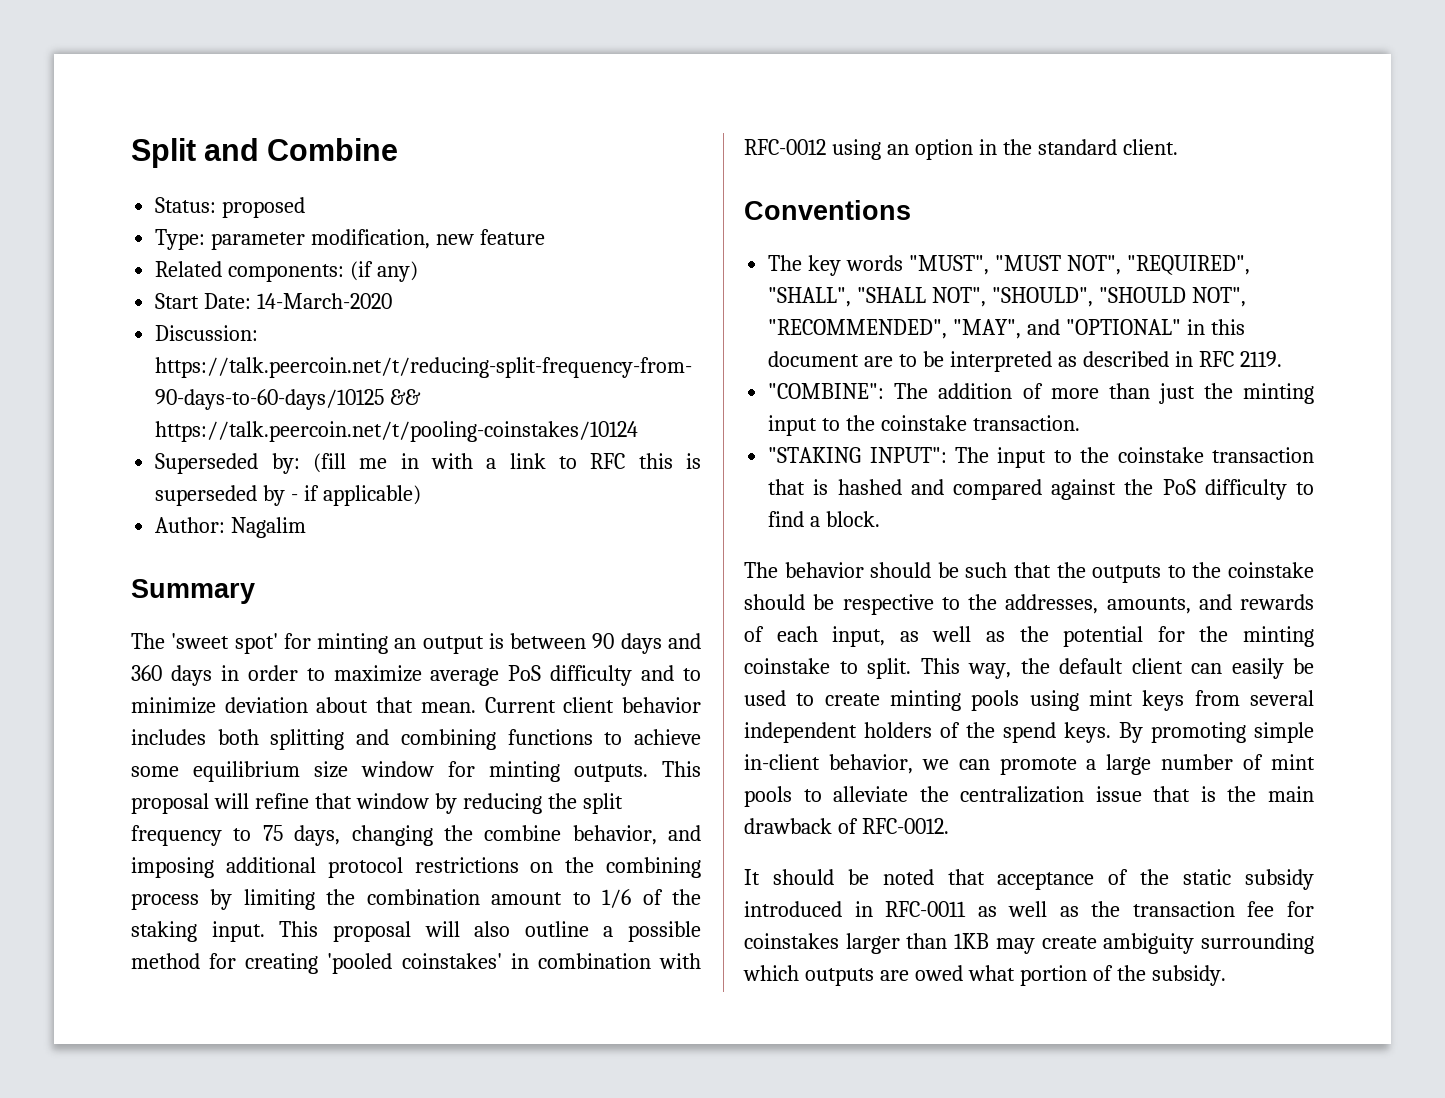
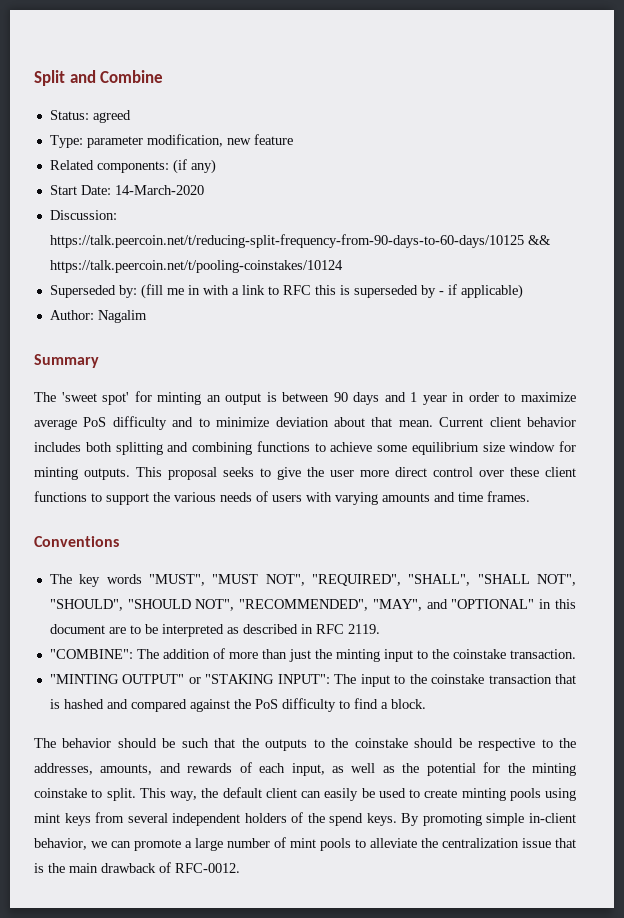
- Status: proposed
+ Status: agreed
- The 'sweet spot' for minting an output is between 90 days and 360 days in order to maximize average PoS difficulty and to minimize deviation about that mean.
+ The 'sweet spot' for minting an output is between 90 days and 1 year in order to maximize average PoS difficulty and to minimize deviation about that mean.
- This proposal will refine that window by reducing the split frequency to 75 days, changing the combine behavior, and imposing additional protocol restrictions on the combining process by limiting the combination amount to 1/6 of the staking input. This proposal will also outline a possible method for creating 'pooled coinstakes' in combination with RFC-0012 using an option in the standard client.
+ This proposal seeks to give the user more direct control over these client functions to support the various needs of users with varying amounts and time frames.
- "STAKING INPUT": The input to the coinstake transaction that is hashed and compared against the PoS difficulty to find a block.
+ "MINTING OUTPUT" or "STAKING INPUT": The input to the coinstake transaction that is hashed and compared against the PoS difficulty to find a block.
- It should be noted that acceptance of the static subsidy introduced in RFC-0011 as well as the transaction fee for coinstakes larger than 1KB may create ambiguity surrounding which outputs are owed what portion of the subsidy.

